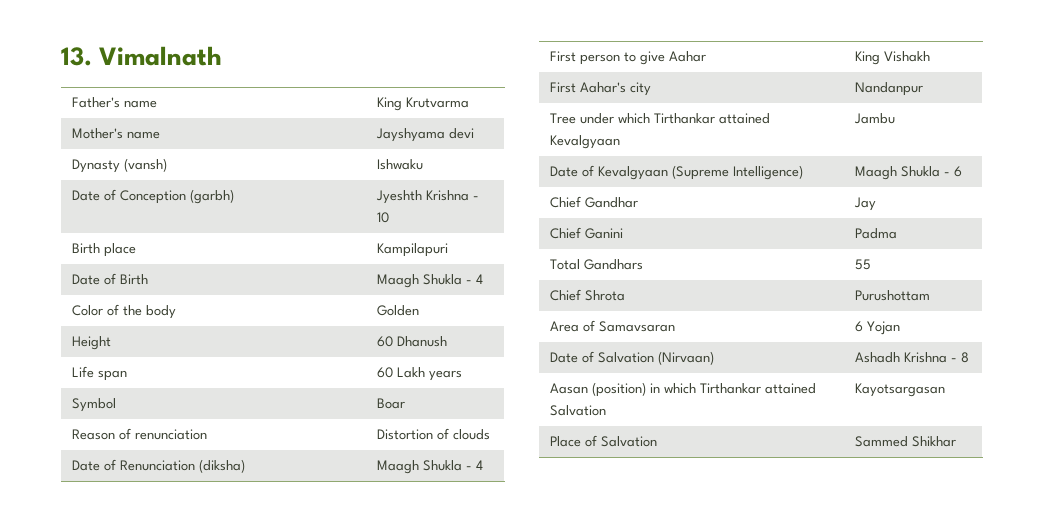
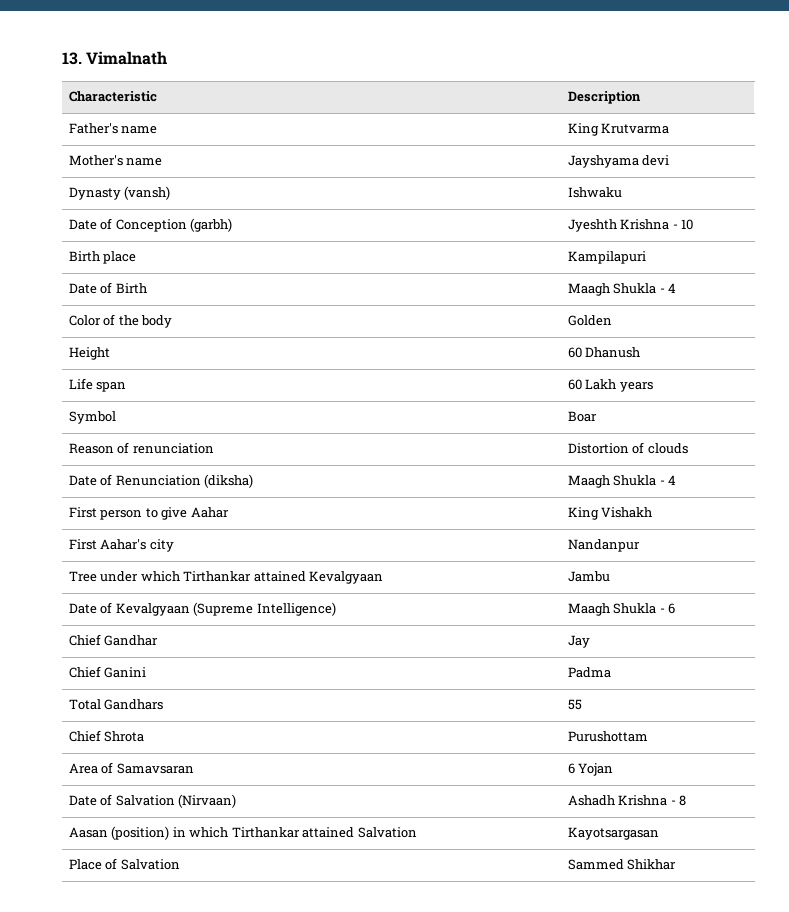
+ Characteristic | Description

